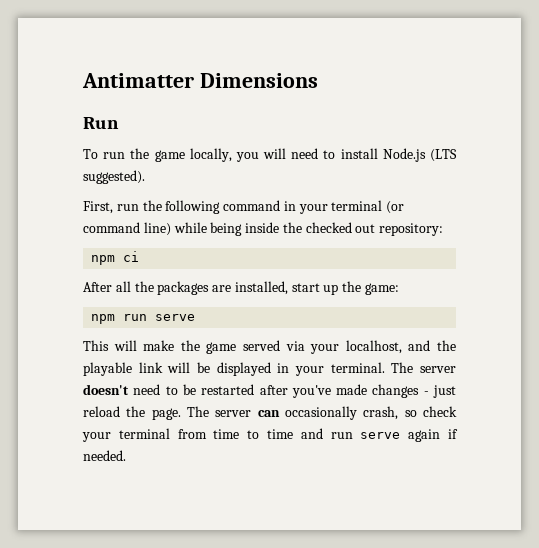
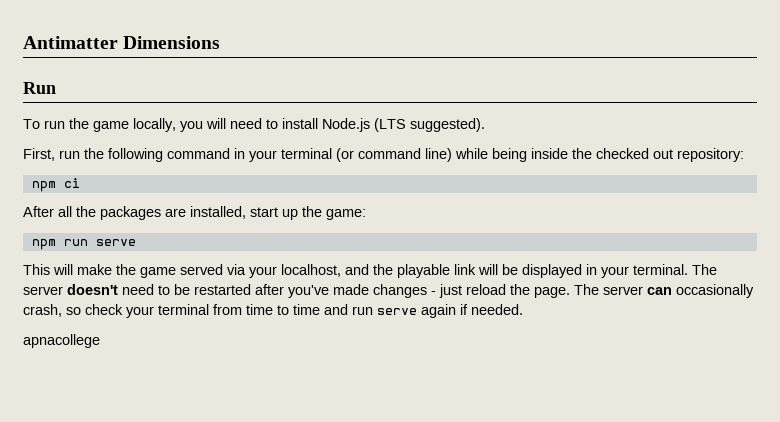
+ apnacollege

